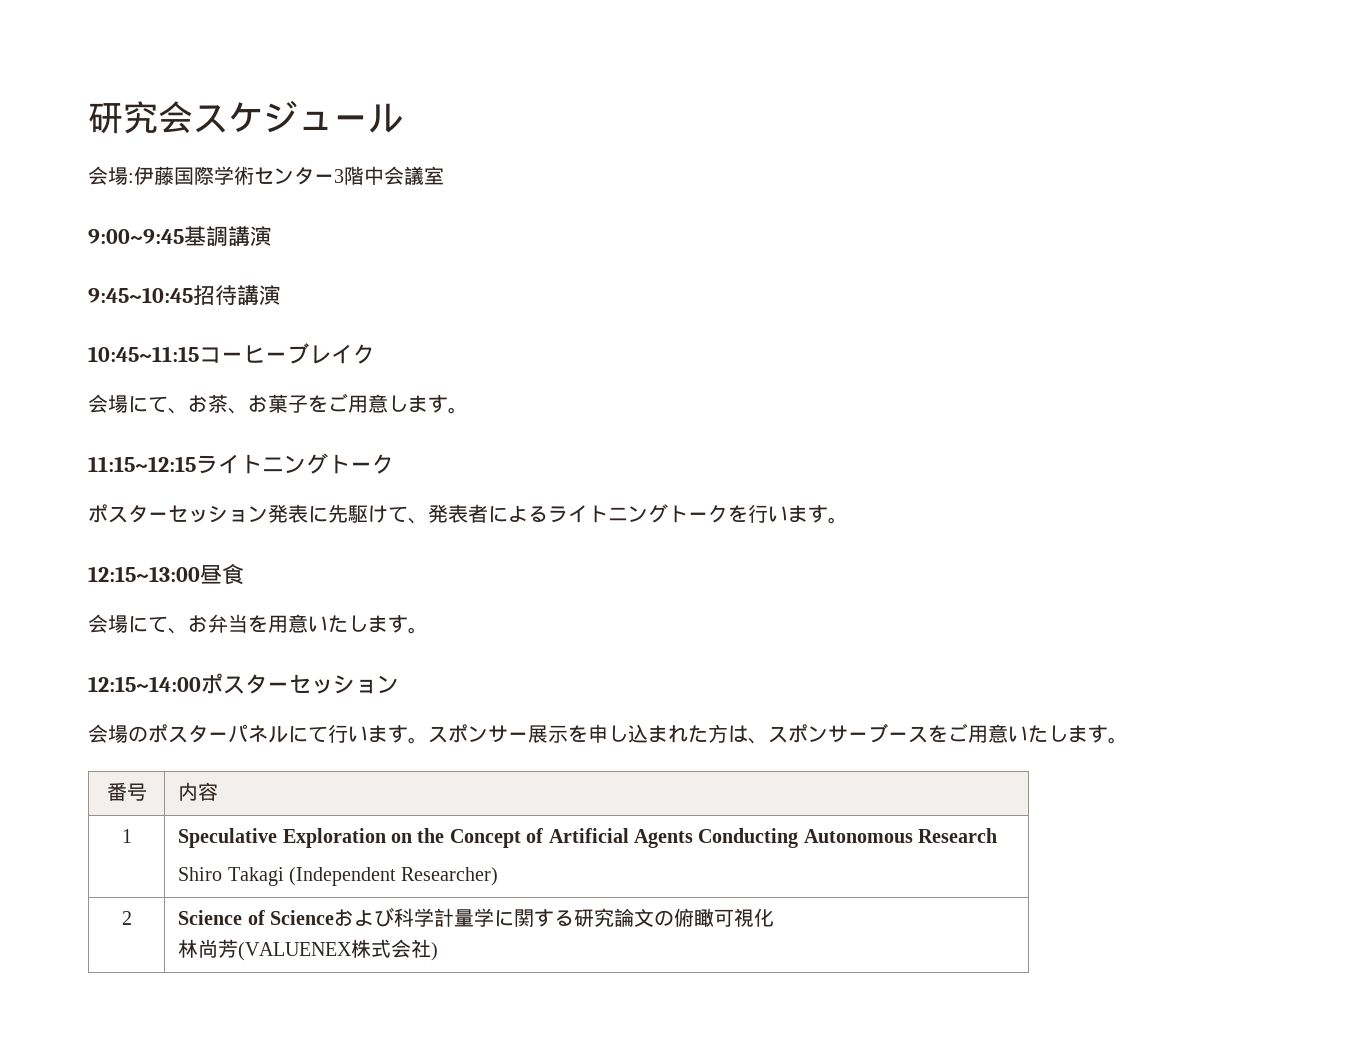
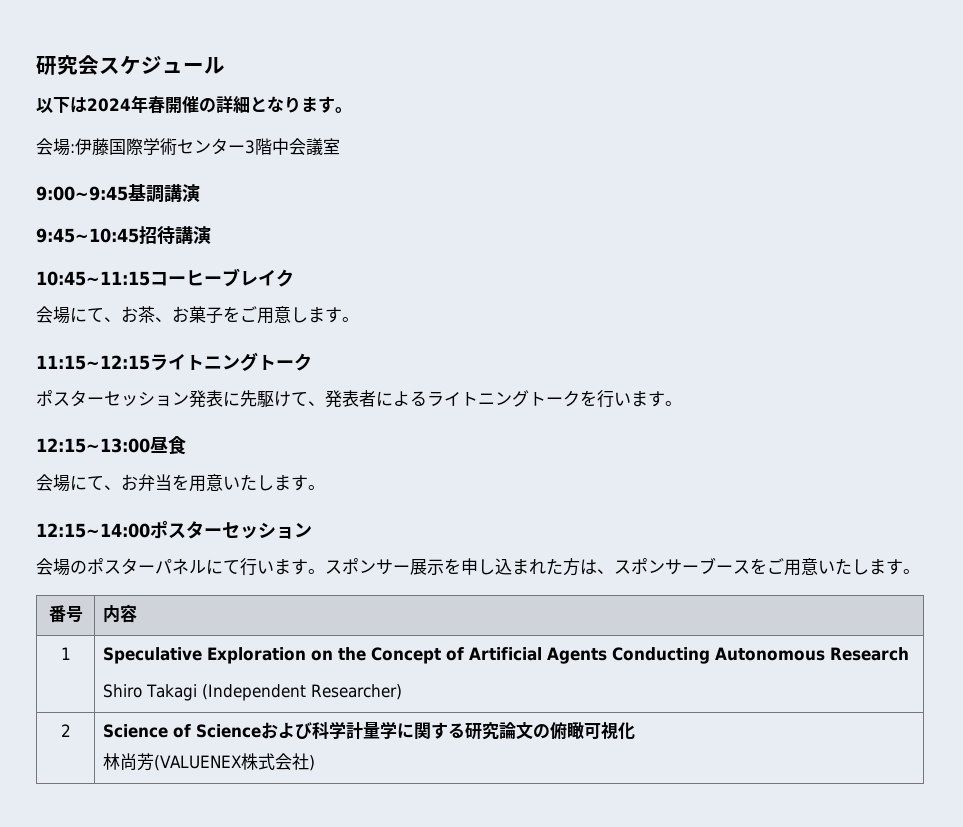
+ 以下は2024年春開催の詳細となります。

